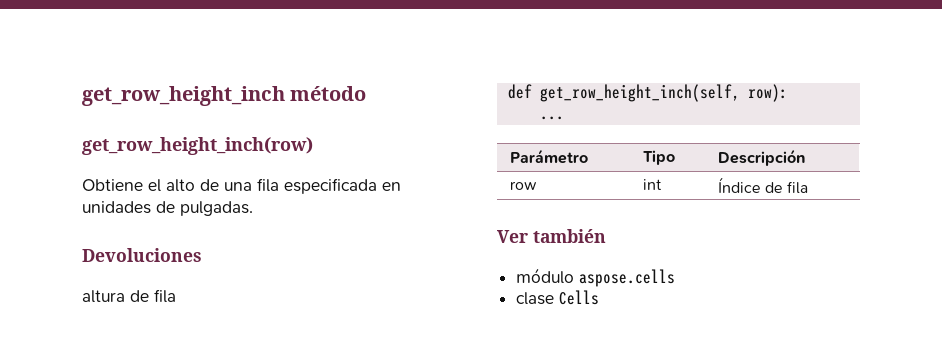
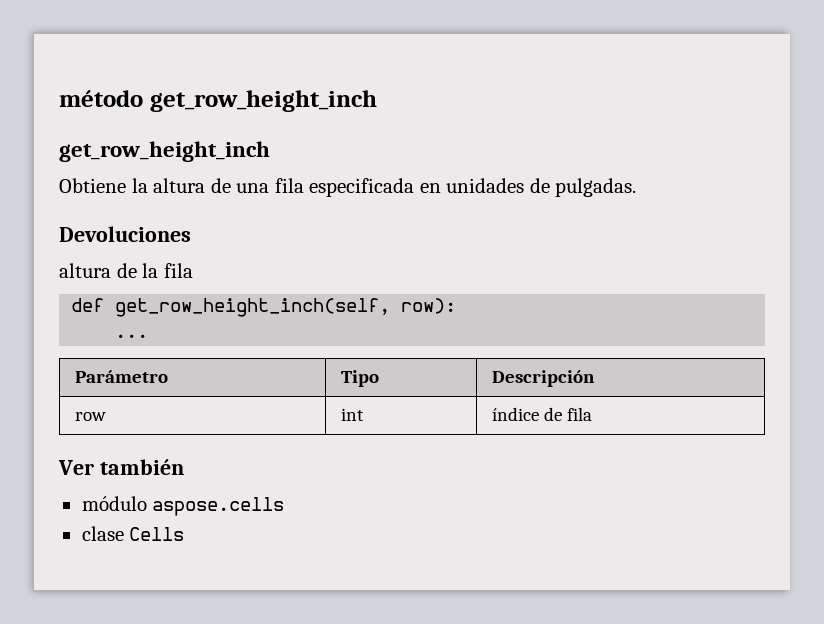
- get_row_height_inch método
- get_row_height_inch(row)
+ método get_row_height_inch
+ get_row_height_inch
- Obtiene el alto de una fila especificada en unidades de pulgadas.
+ Obtiene la altura de una fila especificada en unidades de pulgadas.
- altura de fila
+ altura de la fila
- row | int | Índice de fila
+ row | int | índice de fila

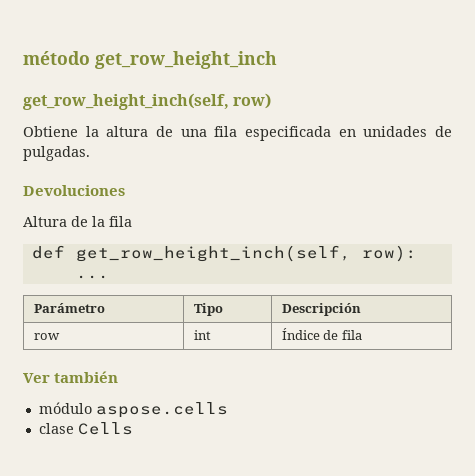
  método get_row_height_inch
- get_row_height_inch
+ get_row_height_inch(self, row)
- altura de la fila
+ Altura de la fila
- row | int | índice de fila
+ row | int | Índice de fila

